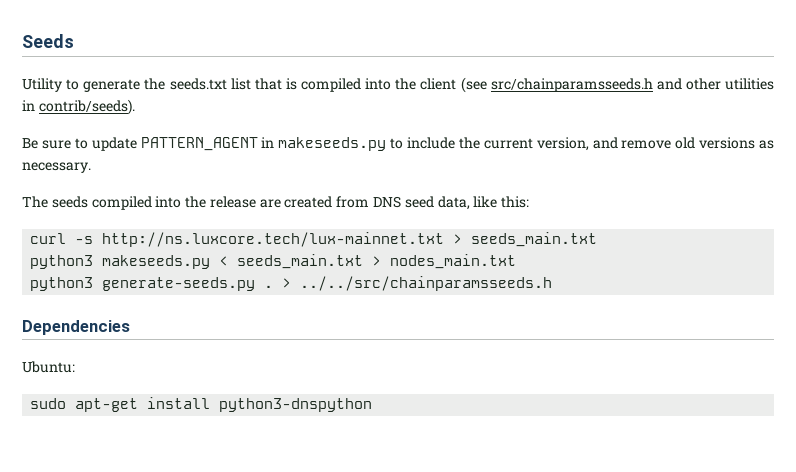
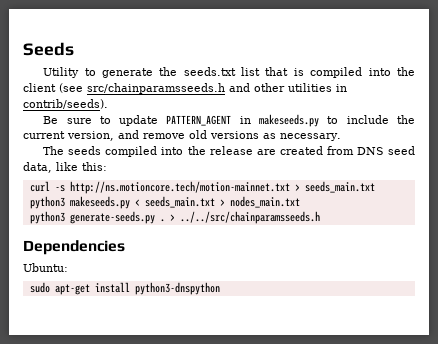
- curl -s http://ns.luxcore.tech/lux-mainnet.txt > seeds_main.txt
+ curl -s http://ns.motioncore.tech/motion-mainnet.txt > seeds_main.txt

